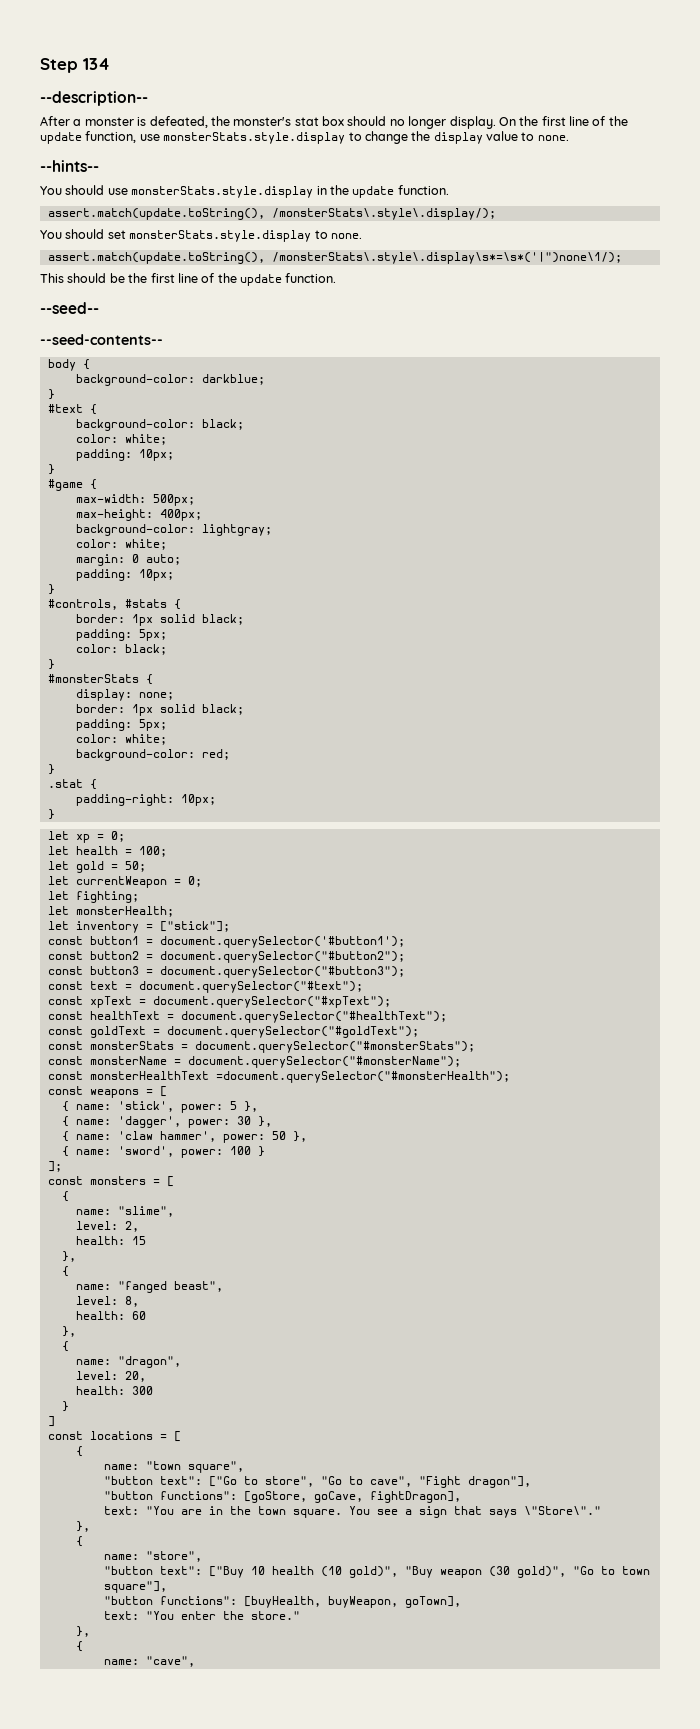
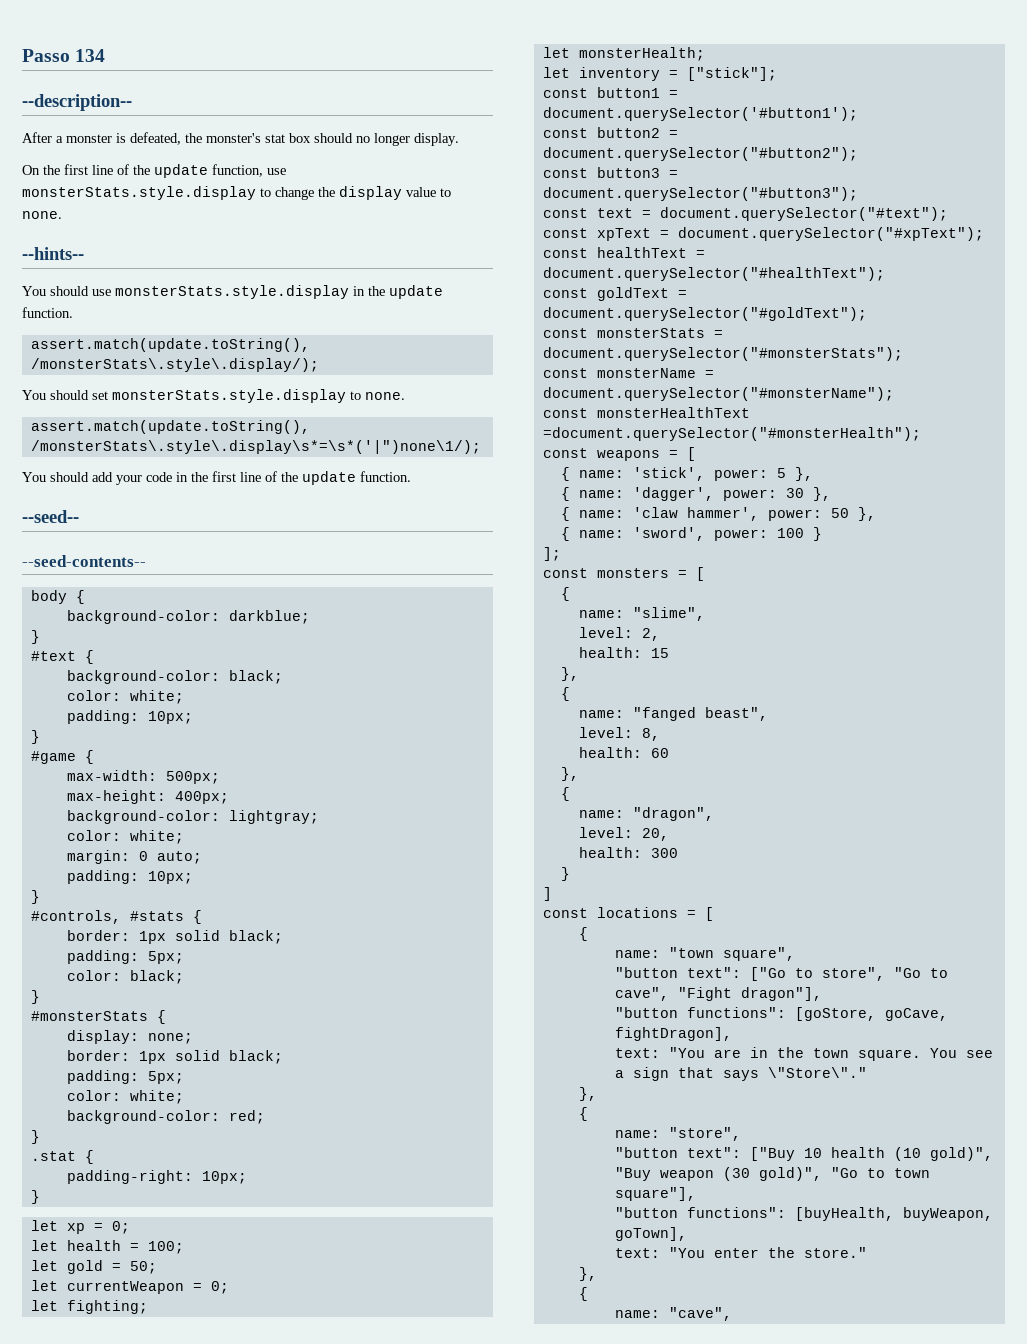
- Step 134
+ Passo 134
- After a monster is defeated, the monster's stat box should no longer display. On the first line of the update function, use monsterStats.style.display to change the display value to none.
+ After a monster is defeated, the monster's stat box should no longer display.
+ On the first line of the update function, use monsterStats.style.display to change the display value to none.
- This should be the first line of the update function.
+ You should add your code in the first line of the update function.

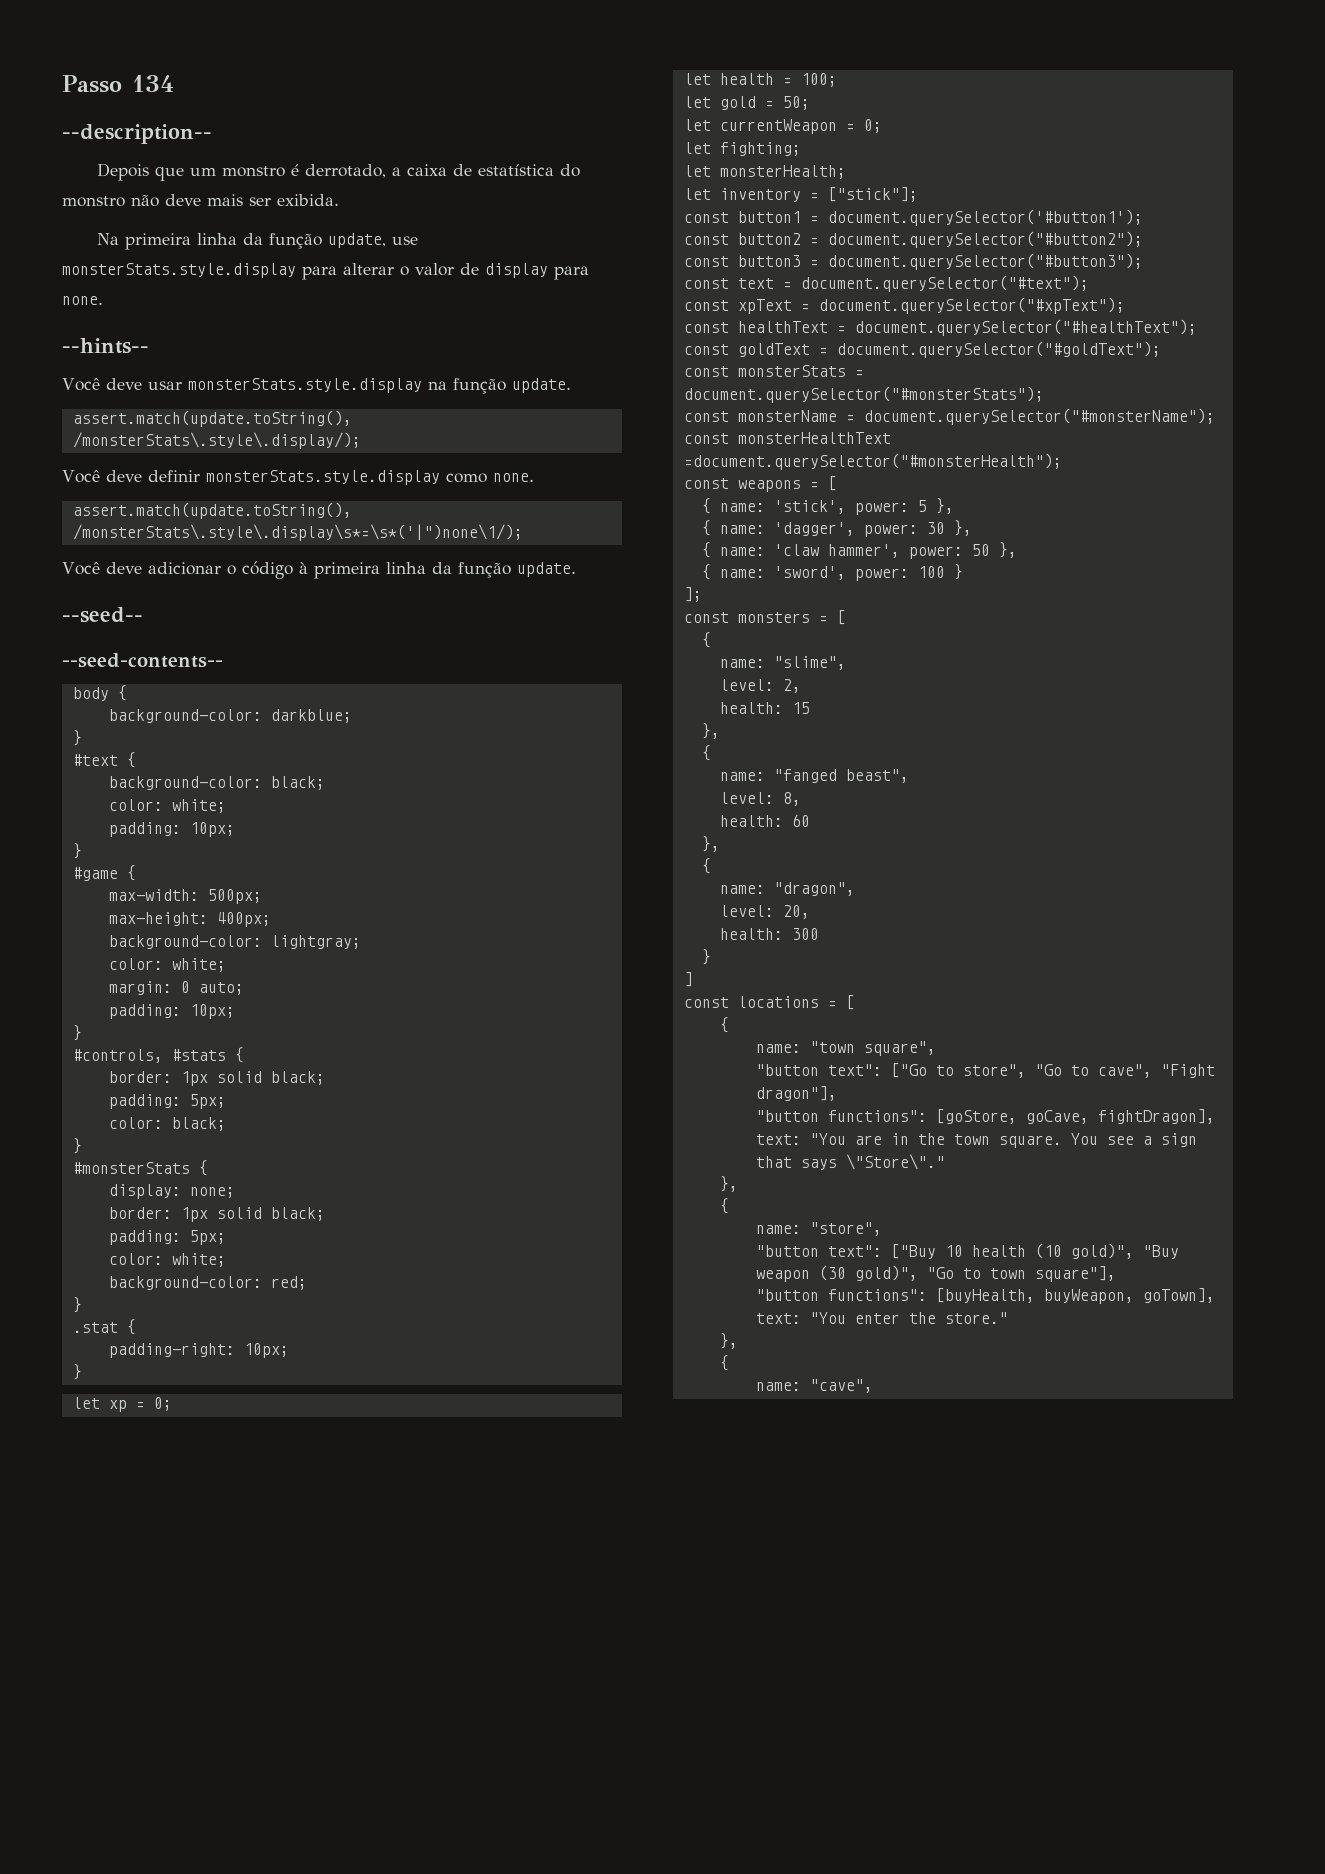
- After a monster is defeated, the monster's stat box should no longer display.
- On the first line of the update function, use monsterStats.style.display to change the display value to none.
+ Depois que um monstro é derrotado, a caixa de estatística do monstro não deve mais ser exibida.
+ Na primeira linha da função update, use monsterStats.style.display para alterar o valor de display para none.
  --hints--
- You should use monsterStats.style.display in the update function.
+ Você deve usar monsterStats.style.display na função update.
  assert.match(update.toString(), /monsterStats\.style\.display/);
- You should set monsterStats.style.display to none.
+ Você deve definir monsterStats.style.display como none.
  assert.match(update.toString(), /monsterStats\.style\.display\s*=\s*('|")none\1/);
- You should add your code in the first line of the update function.
+ Você deve adicionar o código à primeira linha da função update.

